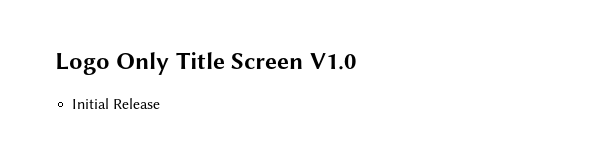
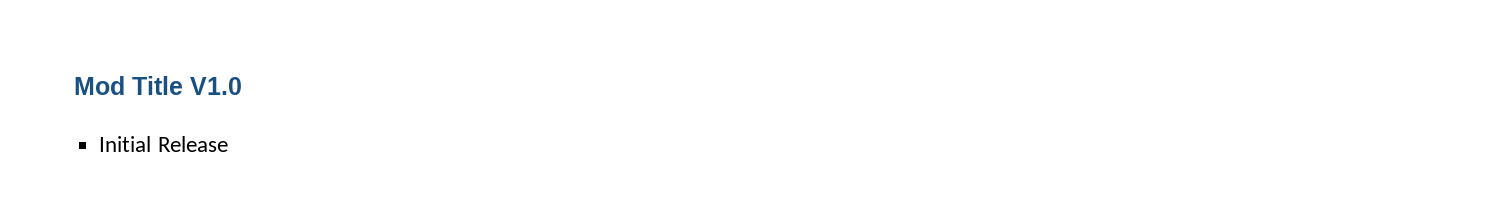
- Logo Only Title Screen V1.0
+ Mod Title V1.0

